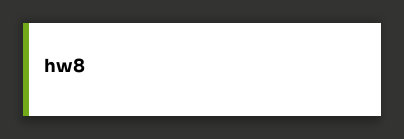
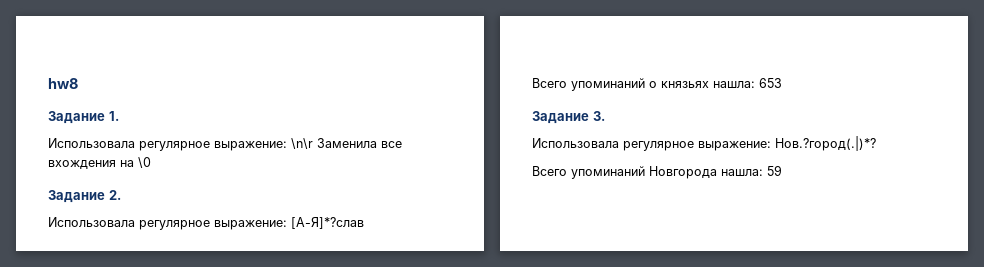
+ Задание 1.
+ Использовала регулярное выражение: \n\r Заменила все вхождения на \0
+ Задание 2.
+ Использовала регулярное выражение: [А-Я]*?слав
+ Всего упоминаний о князьях нашла: 653
+ Задание 3.
+ Использовала регулярное выражение: Нов.?город(.|)*?
+ Всего упоминаний Новгорода нашла: 59

